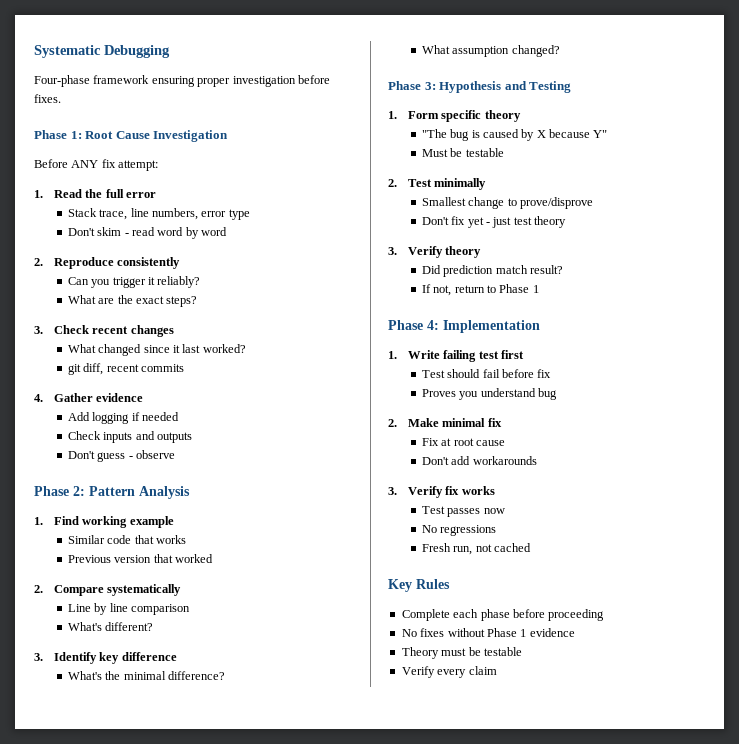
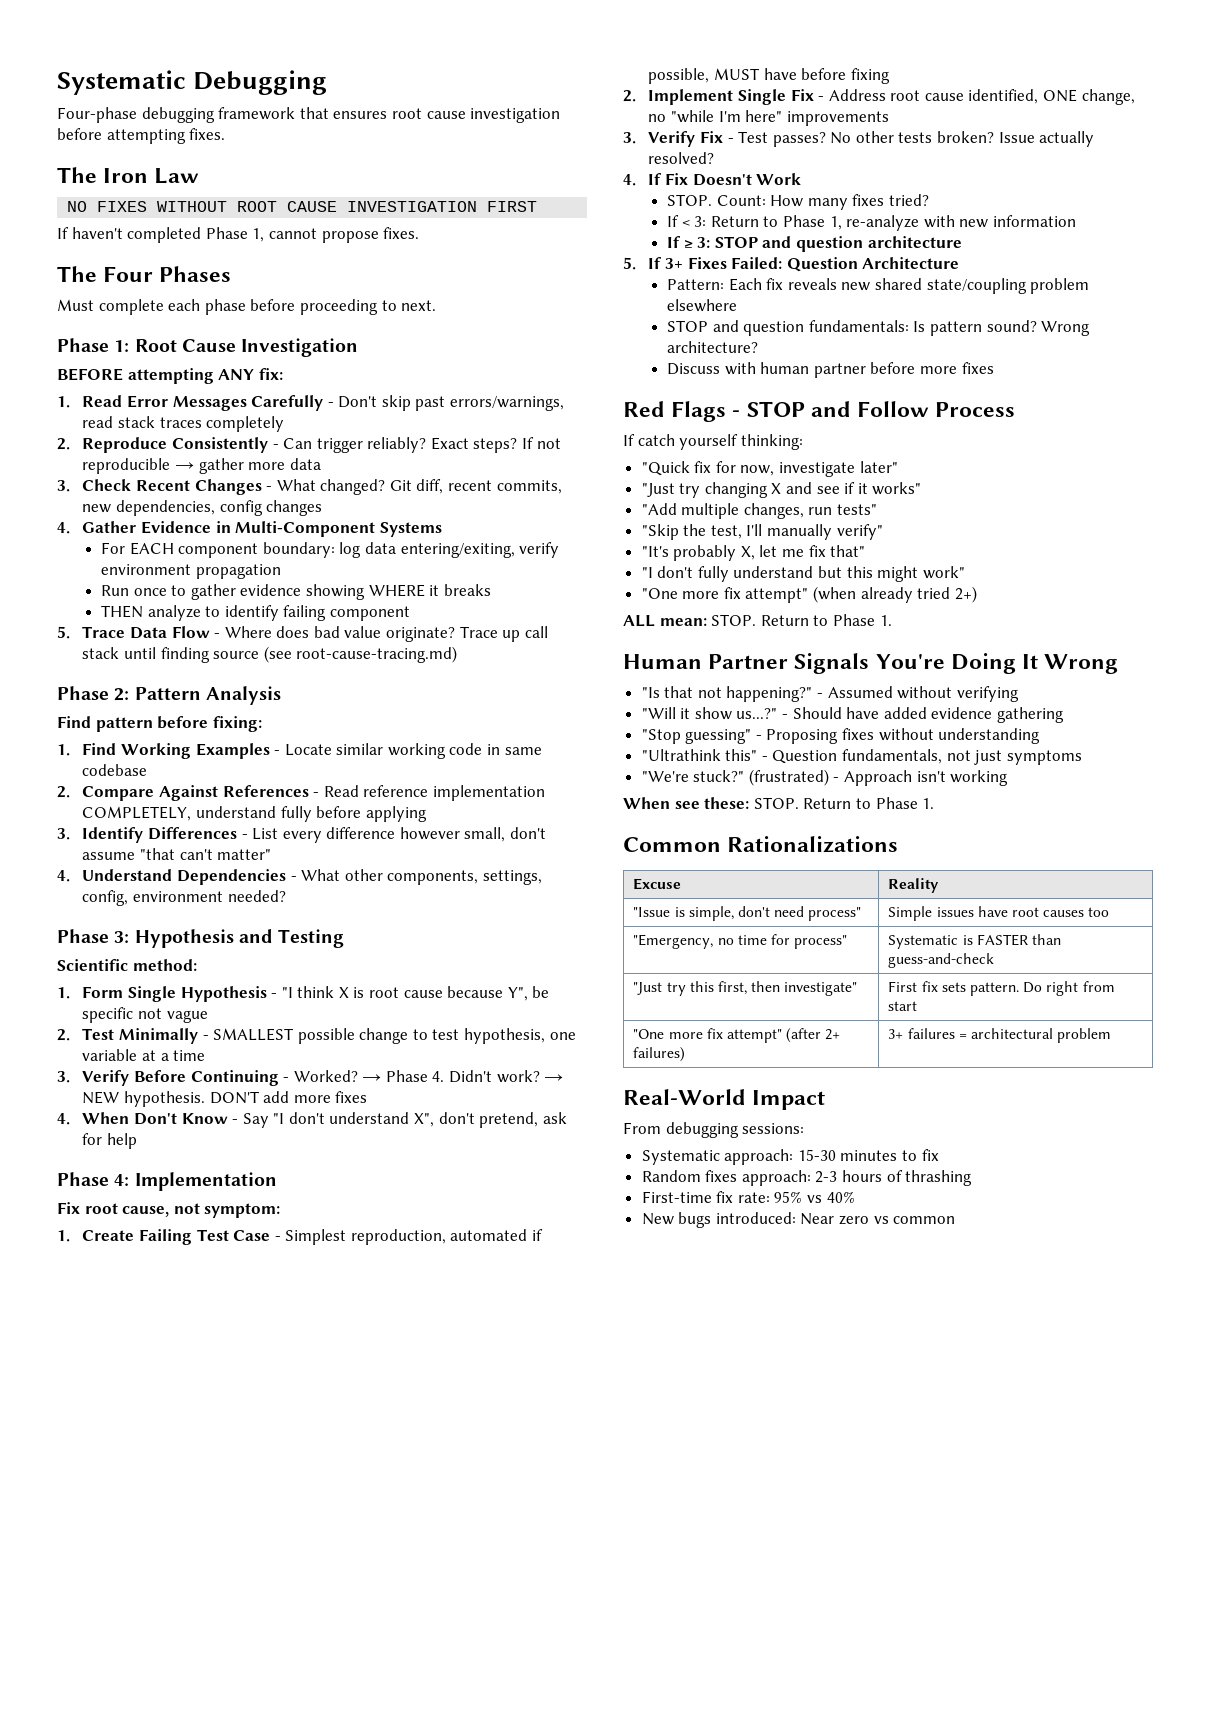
- Four-phase framework ensuring proper investigation before fixes.
+ Four-phase debugging framework that ensures root cause investigation before attempting fixes.
+ The Iron Law
+ NO FIXES WITHOUT ROOT CAUSE INVESTIGATION FIRST
+ If haven't completed Phase 1, cannot propose fixes.
+ The Four Phases
+ Must complete each phase before proceeding to next.
- Before ANY fix attempt:
- 1. Read the full error
- Stack trace, line numbers, error type
- Don't skim - read word by word
- 2. Reproduce consistently
- Can you trigger it reliably?
- What are the exact steps?
- 3. Check recent changes
- What changed since it last worked?
- git diff, recent commits
- 4. Gather evidence
- Add logging if needed
- Check inputs and outputs
- Don't guess - observe
+ BEFORE attempting ANY fix:
+ 1. Read Error Messages Carefully - Don't skip past errors/warnings, read stack traces completely
+ 2. Reproduce Consistently - Can trigger reliably? Exact steps? If not reproducible → gather more data
+ 3. Check Recent Changes - What changed? Git diff, recent commits, new dependencies, config changes
+ 4. Gather Evidence in Multi-Component Systems
+ For EACH component boundary: log data entering/exiting, verify environment propagation
+ Run once to gather evidence showing WHERE it breaks
+ THEN analyze to identify failing component
+ 5. Trace Data Flow - Where does bad value originate? Trace up call stack until finding source (see root-cause-tracing.md)
  Phase 2: Pattern Analysis
- 1. Find working example
- Similar code that works
- Previous version that worked
- 2. Compare systematically
- Line by line comparison
- What's different?
- 3. Identify key difference
- What's the minimal difference?
- What assumption changed?
+ Find pattern before fixing:
+ 1. Find Working Examples - Locate similar working code in same codebase
+ 2. Compare Against References - Read reference implementation COMPLETELY, understand fully before applying
+ 3. Identify Differences - List every difference however small, don't assume "that can't matter"
+ 4. Understand Dependencies - What other components, settings, config, environment needed?
+ Scientific method:
- 1. Form specific theory
- "The bug is caused by X because Y"
- Must be testable
- 2. Test minimally
- Smallest change to prove/disprove
- Don't fix yet - just test theory
- 3. Verify theory
- Did prediction match result?
- If not, return to Phase 1
+ 1. Form Single Hypothesis - "I think X is root cause because Y", be specific not vague
+ 2. Test Minimally - SMALLEST possible change to test hypothesis, one variable at a time
+ 3. Verify Before Continuing - Worked? → Phase 4. Didn't work? → NEW hypothesis. DON'T add more fixes
+ 4. When Don't Know - Say "I don't understand X", don't pretend, ask for help
  Phase 4: Implementation
- 1. Write failing test first
- Test should fail before fix
- Proves you understand bug
- 2. Make minimal fix
- Fix at root cause
- Don't add workarounds
- 3. Verify fix works
- Test passes now
- No regressions
- Fresh run, not cached
- Key Rules
- Complete each phase before proceeding
- No fixes without Phase 1 evidence
- Theory must be testable
- Verify every claim
+ Fix root cause, not symptom:
+ 1. Create Failing Test Case - Simplest reproduction, automated if possible, MUST have before fixing
+ 2. Implement Single Fix - Address root cause identified, ONE change, no "while I'm here" improvements
+ 3. Verify Fix - Test passes? No other tests broken? Issue actually resolved?
+ 4. If Fix Doesn't Work
+ STOP. Count: How many fixes tried?
+ If < 3: Return to Phase 1, re-analyze with new information
+ If ≥ 3: STOP and question architecture
+ 5. If 3+ Fixes Failed: Question Architecture
+ Pattern: Each fix reveals new shared state/coupling problem elsewhere
+ STOP and question fundamentals: Is pattern sound? Wrong architecture?
+ Discuss with human partner before more fixes
+ Red Flags - STOP and Follow Process
+ If catch yourself thinking:
+ "Quick fix for now, investigate later"
+ "Just try changing X and see if it works"
+ "Add multiple changes, run tests"
+ "Skip the test, I'll manually verify"
+ "It's probably X, let me fix that"
+ "I don't fully understand but this might work"
+ "One more fix attempt" (when already tried 2+)
+ ALL mean: STOP. Return to Phase 1.
+ Human Partner Signals You're Doing It Wrong
+ "Is that not happening?" - Assumed without verifying
+ "Will it show us...?" - Should have added evidence gathering
+ "Stop guessing" - Proposing fixes without understanding
+ "Ultrathink this" - Question fundamentals, not just symptoms
+ "We're stuck?" (frustrated) - Approach isn't working
+ When see these: STOP. Return to Phase 1.
+ Common Rationalizations
+ Excuse | Reality
+ "Issue is simple, don't need process" | Simple issues have root causes too
+ "Emergency, no time for process" | Systematic is FASTER than guess-and-check
+ "Just try this first, then investigate" | First fix sets pattern. Do right from start
+ "One more fix attempt" (after 2+ failures) | 3+ failures = architectural problem
+ Real-World Impact
+ From debugging sessions:
+ Systematic approach: 15-30 minutes to fix
+ Random fixes approach: 2-3 hours of thrashing
+ First-time fix rate: 95% vs 40%
+ New bugs introduced: Near zero vs common

